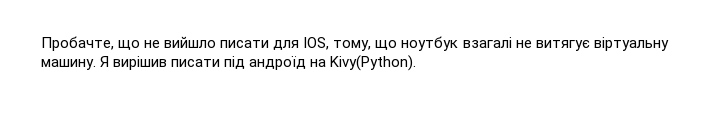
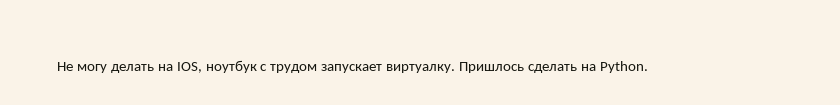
- Пробачте, що не вийшло писати для IOS, тому, що ноутбук взагалі не витягує віртуальну машину. Я вирішив писати під андроїд на Kivy(Python).
+ Не могу делать на IOS, ноутбук с трудом запускает виртуалку. Пришлось сделать на Python.

